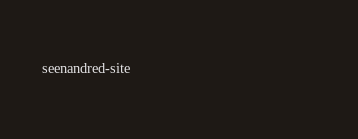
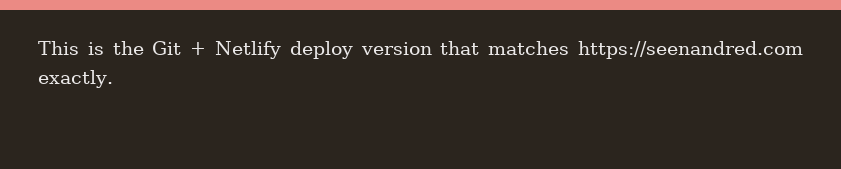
- seenandred-site
+ This is the Git + Netlify deploy version that matches https://seenandred.com exactly.

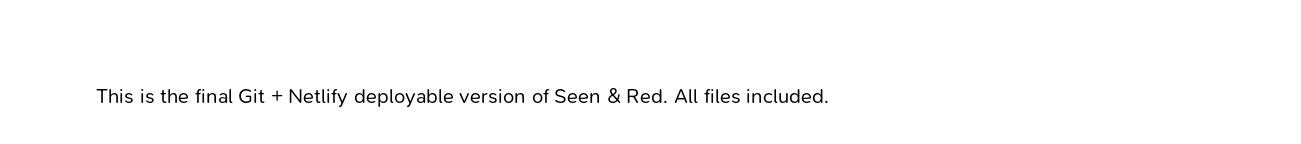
- This is the Git + Netlify deploy version that matches https://seenandred.com exactly.
+ This is the final Git + Netlify deployable version of Seen & Red. All files included.

